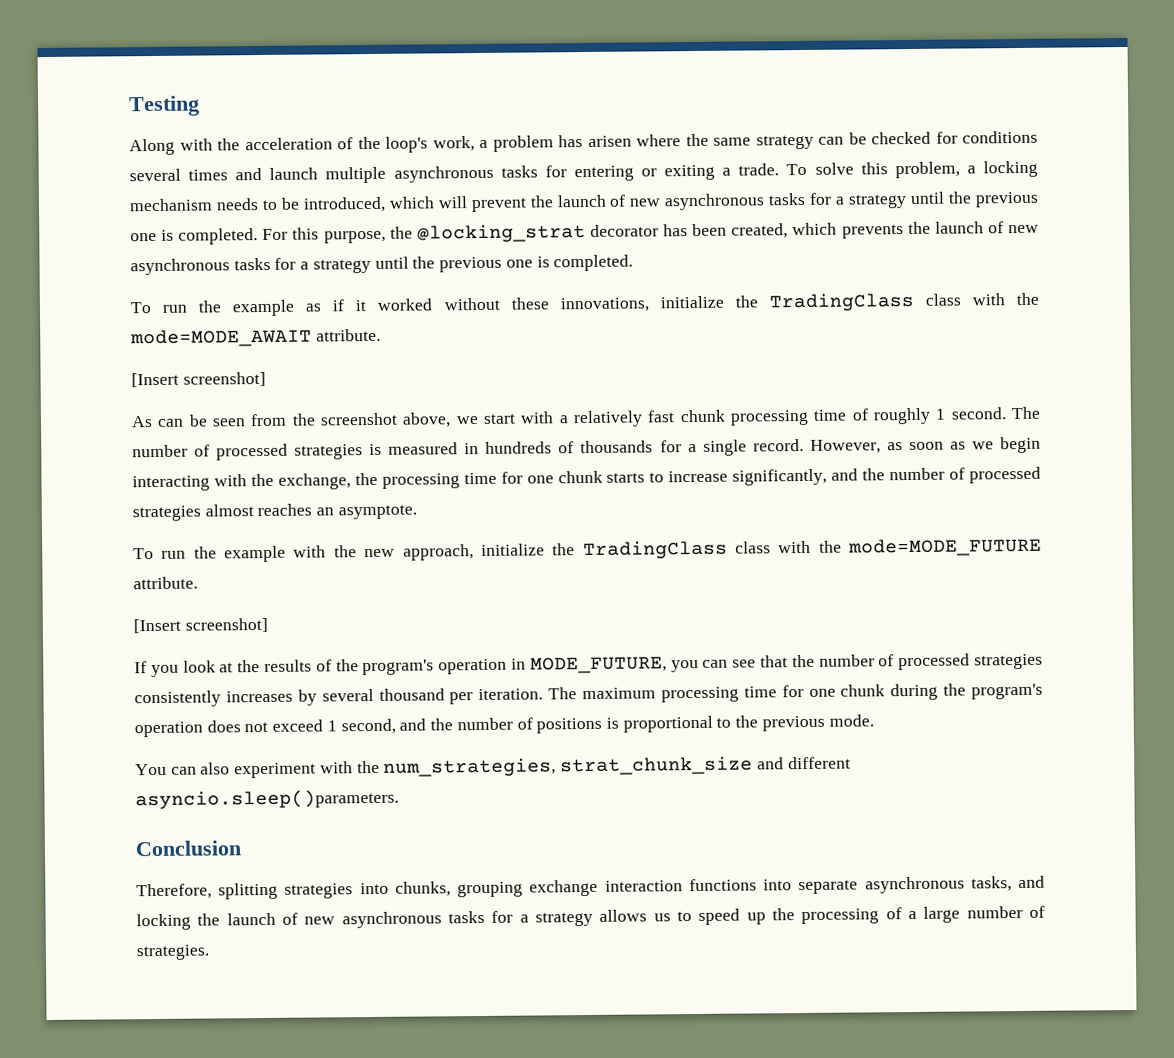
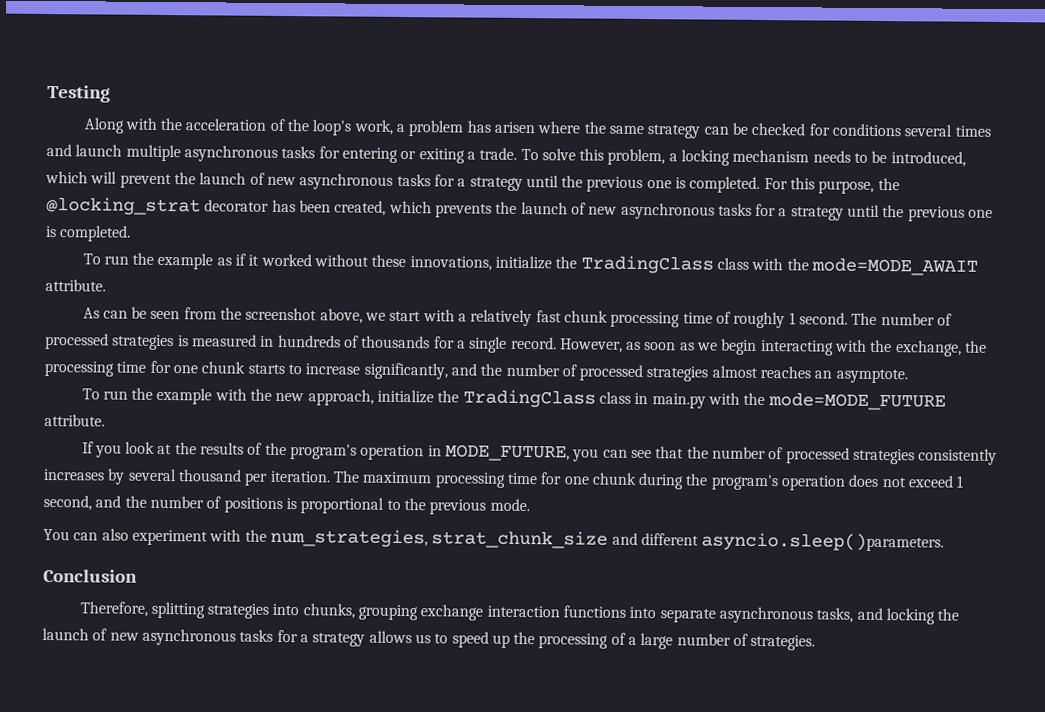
  To run the example as if it worked without these innovations, initialize the TradingClass class with the mode=MODE_AWAIT attribute.
- [Insert screenshot]
- To run the example with the new approach, initialize the TradingClass class with the mode=MODE_FUTURE attribute.
- [Insert screenshot]
+ To run the example with the new approach, initialize the TradingClass class in main.py with the mode=MODE_FUTURE attribute.

